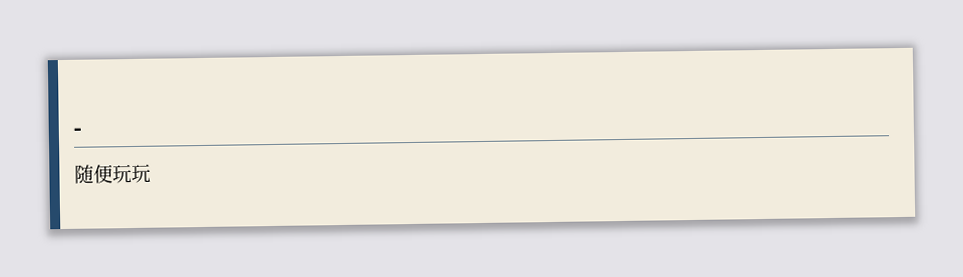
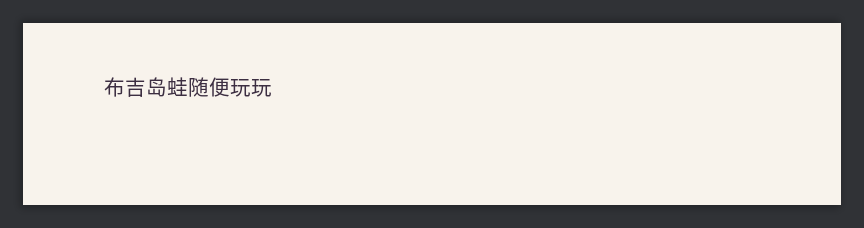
- -
- 随便玩玩
+ 布吉岛蛙随便玩玩

